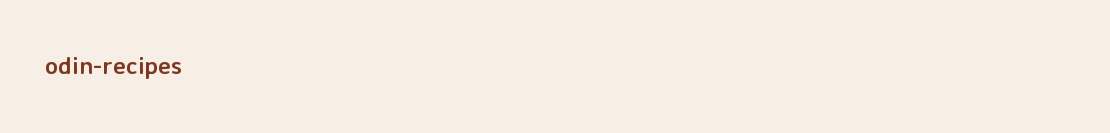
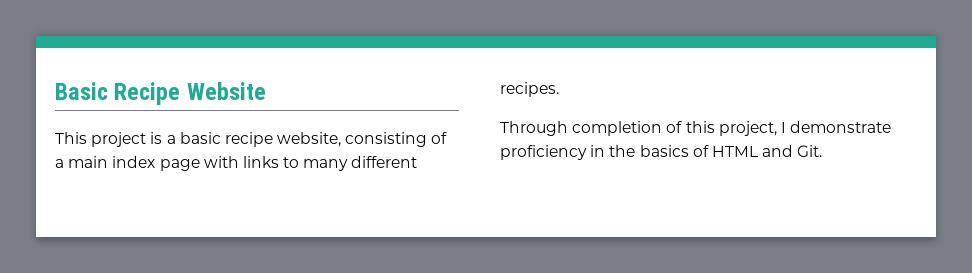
- odin-recipes
+ Basic Recipe Website
+ This project is a basic recipe website, consisting of a main index page with links to many different recipes.
+ Through completion of this project, I demonstrate proficiency in the basics of HTML and Git.

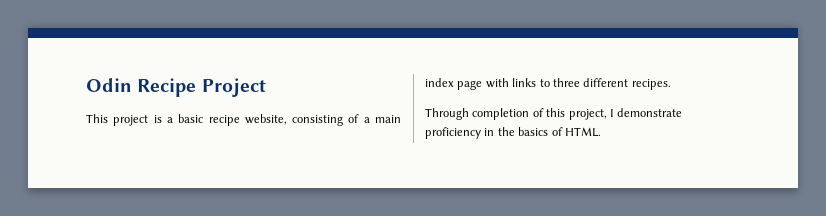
- Basic Recipe Website
+ Odin Recipe Project
- This project is a basic recipe website, consisting of a main index page with links to many different recipes.
+ This project is a basic recipe website, consisting of a main index page with links to three different recipes.
- Through completion of this project, I demonstrate proficiency in the basics of HTML and Git.
+ Through completion of this project, I demonstrate proficiency in the basics of HTML.

